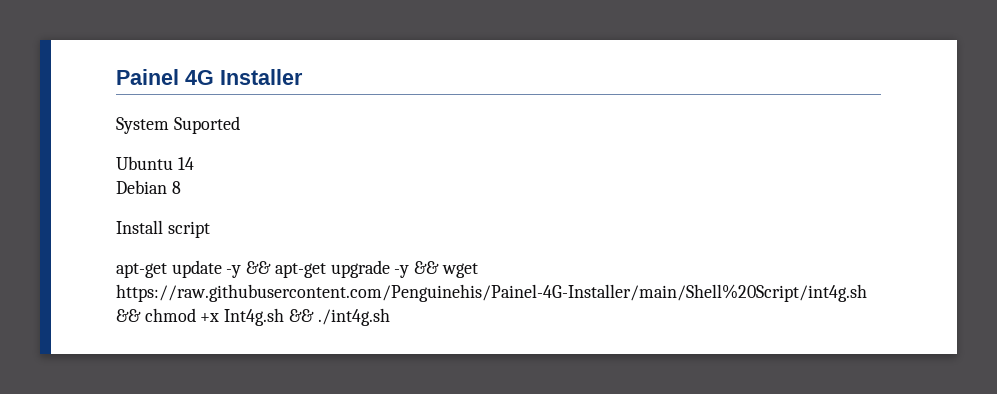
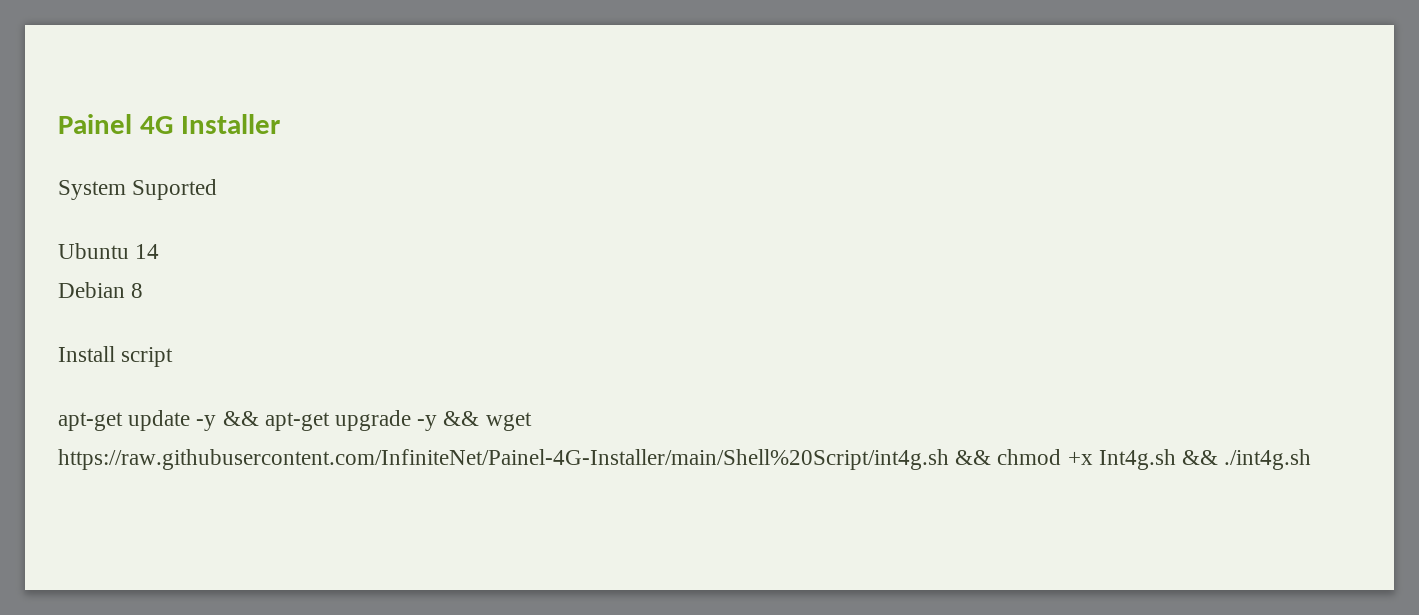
- apt-get update -y && apt-get upgrade -y && wget https://raw.githubusercontent.com/Penguinehis/Painel-4G-Installer/main/Shell%20Script/int4g.sh && chmod +x Int4g.sh && ./int4g.sh
+ apt-get update -y && apt-get upgrade -y && wget https://raw.githubusercontent.com/InfiniteNet/Painel-4G-Installer/main/Shell%20Script/int4g.sh && chmod +x Int4g.sh && ./int4g.sh

